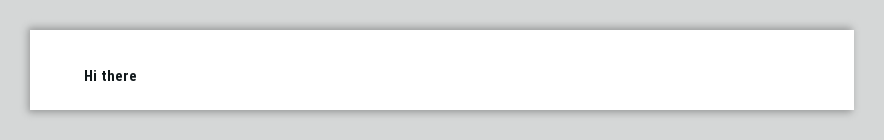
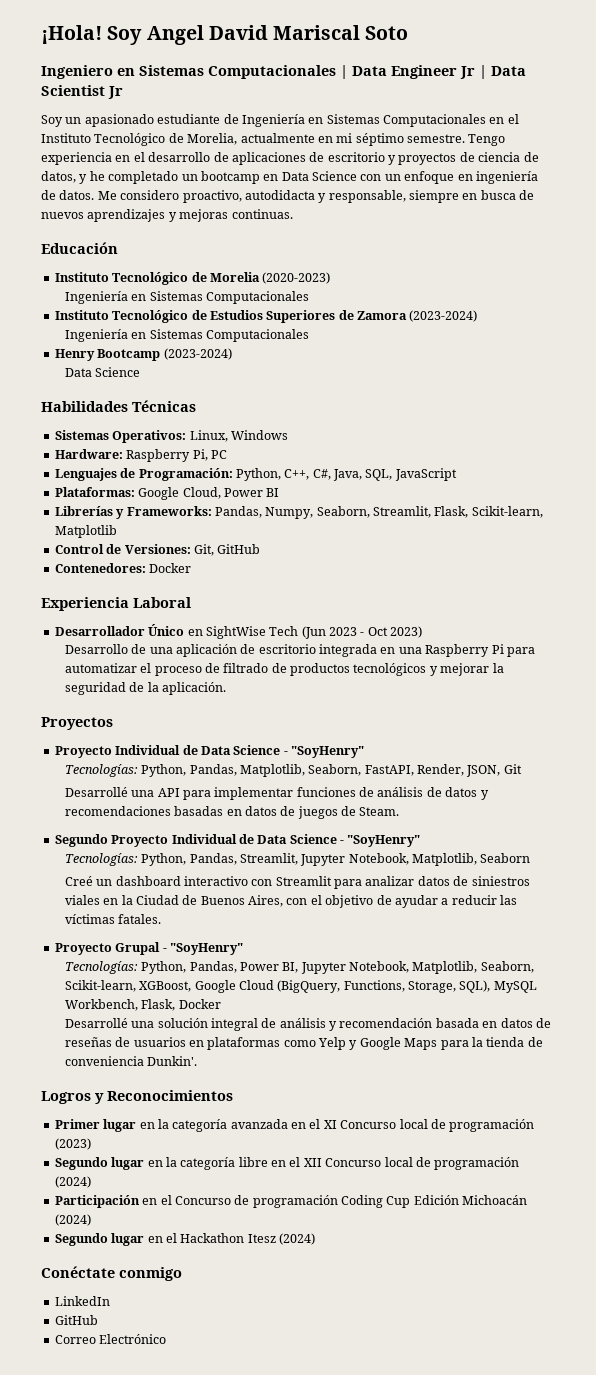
- Hi there
+ ¡Hola! Soy Angel David Mariscal Soto
+ Ingeniero en Sistemas Computacionales | Data Engineer Jr | Data Scientist Jr
+ Soy un apasionado estudiante de Ingeniería en Sistemas Computacionales en el Instituto Tecnológico de Morelia, actualmente en mi séptimo semestre. Tengo experiencia en el desarrollo de aplicaciones de escritorio y proyectos de ciencia de datos, y he completado un bootcamp en Data Science con un enfoque en ingeniería de datos. Me considero proactivo, autodidacta y responsable, siempre en busca de nuevos aprendizajes y mejoras continuas.
+ Educación
+ Instituto Tecnológico de Morelia (2020-2023)
+ Ingeniería en Sistemas Computacionales
+ Instituto Tecnológico de Estudios Superiores de Zamora (2023-2024)
+ Ingeniería en Sistemas Computacionales
+ Henry Bootcamp (2023-2024)
+ Data Science
+ Habilidades Técnicas
+ Sistemas Operativos: Linux, Windows
+ Hardware: Raspberry Pi, PC
+ Lenguajes de Programación: Python, C++, C#, Java, SQL, JavaScript
+ Plataformas: Google Cloud, Power BI
+ Librerías y Frameworks: Pandas, Numpy, Seaborn, Streamlit, Flask, Scikit-learn, Matplotlib
+ Control de Versiones: Git, GitHub
+ Contenedores: Docker
+ Experiencia Laboral
+ Desarrollador Único en SightWise Tech (Jun 2023 - Oct 2023)
+ Desarrollo de una aplicación de escritorio integrada en una Raspberry Pi para automatizar el proceso de filtrado de productos tecnológicos y mejorar la seguridad de la aplicación.
+ Proyectos
+ Proyecto Individual de Data Science - "SoyHenry"
+ Tecnologías: Python, Pandas, Matplotlib, Seaborn, FastAPI, Render, JSON, Git
+ Desarrollé una API para implementar funciones de análisis de datos y recomendaciones basadas en datos de juegos de Steam.
+ Segundo Proyecto Individual de Data Science - "SoyHenry"
+ Tecnologías: Python, Pandas, Streamlit, Jupyter Notebook, Matplotlib, Seaborn
+ Creé un dashboard interactivo con Streamlit para analizar datos de siniestros viales en la Ciudad de Buenos Aires, con el objetivo de ayudar a reducir las víctimas fatales.
+ Proyecto Grupal - "SoyHenry"
+ Tecnologías: Python, Pandas, Power BI, Jupyter Notebook, Matplotlib, Seaborn, Scikit-learn, XGBoost, Google Cloud (BigQuery, Functions, Storage, SQL), MySQL Workbench, Flask, Docker
+ Desarrollé una solución integral de análisis y recomendación basada en datos de reseñas de usuarios en plataformas como Yelp y Google Maps para la tienda de conveniencia Dunkin'.
+ Logros y Reconocimientos
+ Primer lugar en la categoría avanzada en el XI Concurso local de programación (2023)
+ Segundo lugar en la categoría libre en el XII Concurso local de programación (2024)
+ Participación en el Concurso de programación Coding Cup Edición Michoacán (2024)
+ Segundo lugar en el Hackathon Itesz (2024)
+ Conéctate conmigo
+ LinkedIn
+ GitHub
+ Correo Electrónico

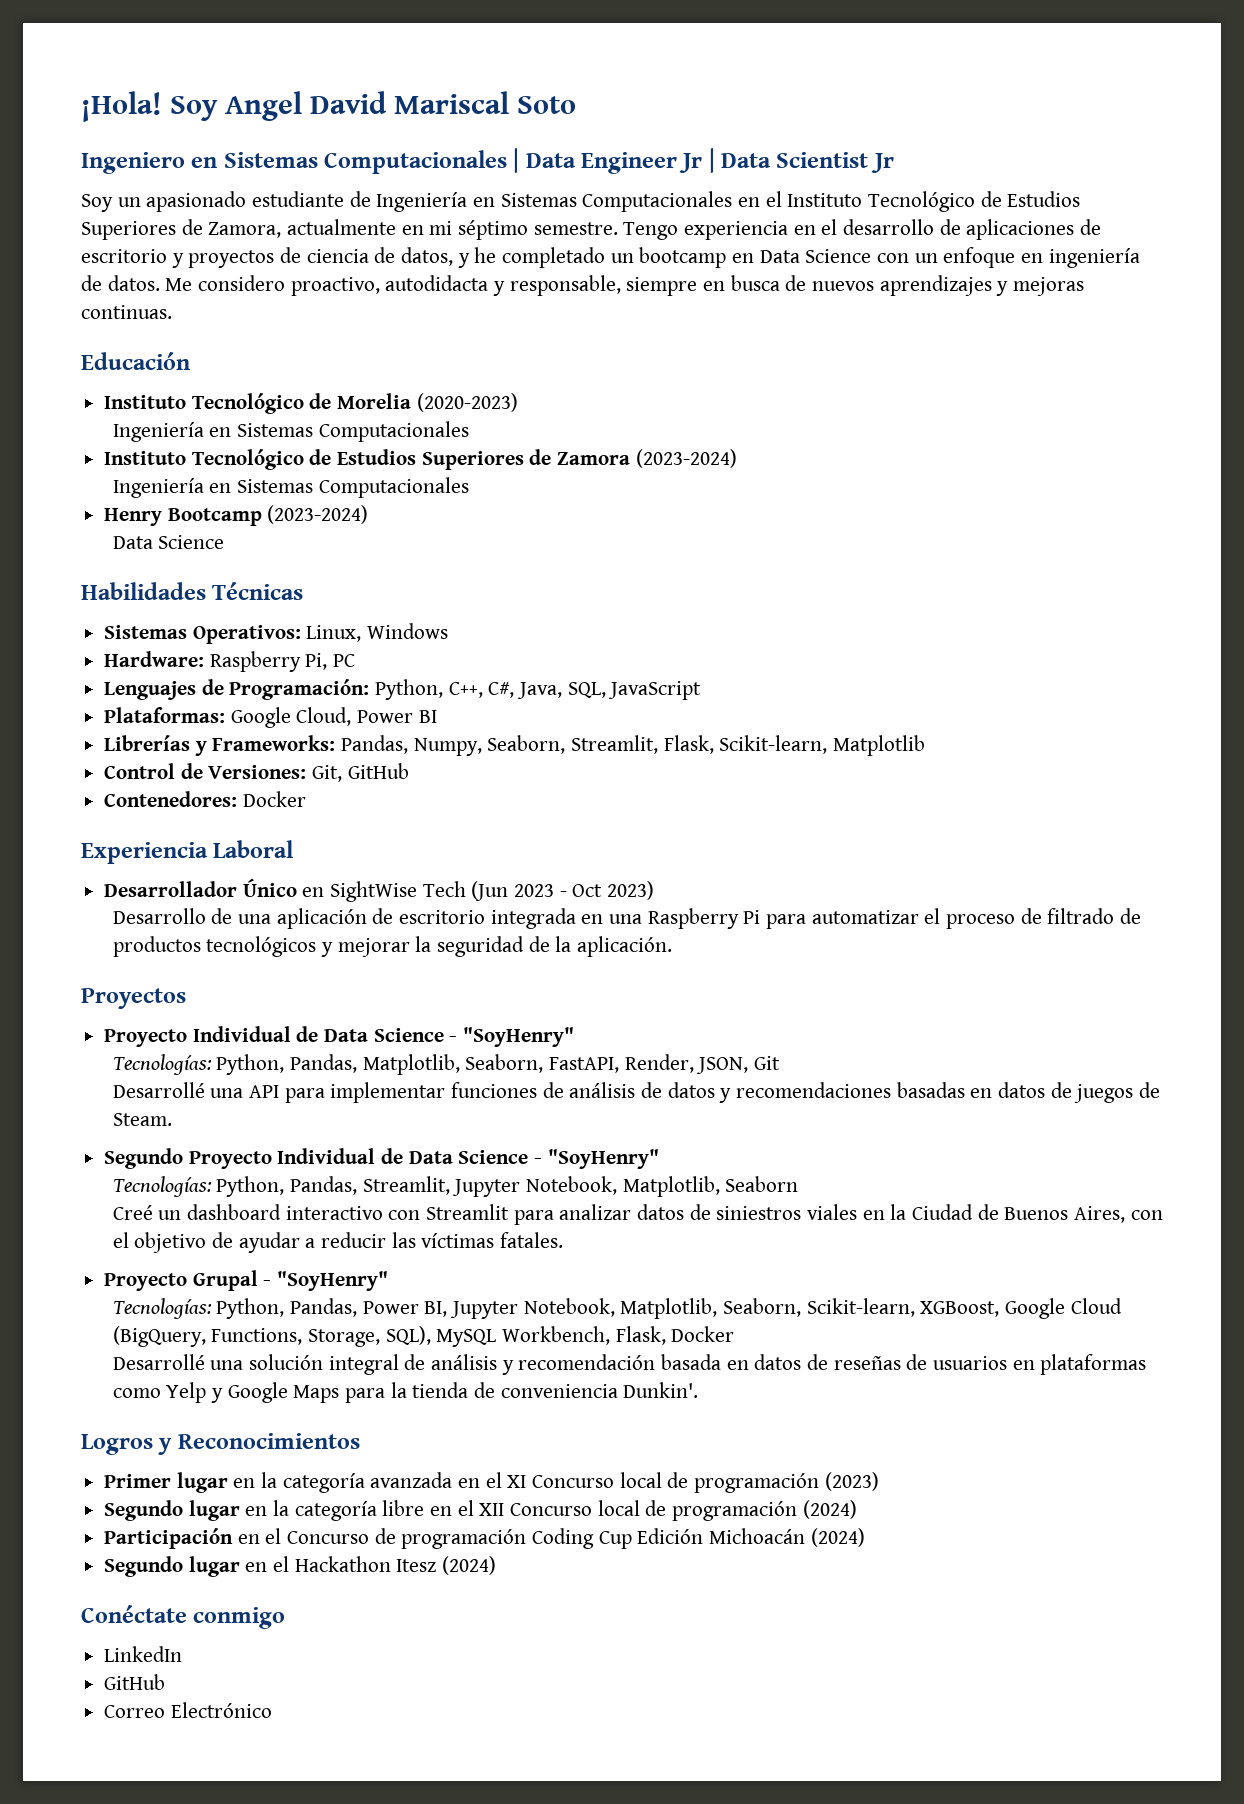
- Soy un apasionado estudiante de Ingeniería en Sistemas Computacionales en el Instituto Tecnológico de Morelia, actualmente en mi séptimo semestre.
+ Soy un apasionado estudiante de Ingeniería en Sistemas Computacionales en el Instituto Tecnológico de Estudios Superiores de Zamora, actualmente en mi séptimo semestre.

